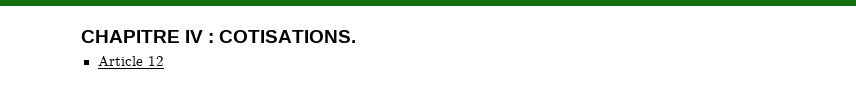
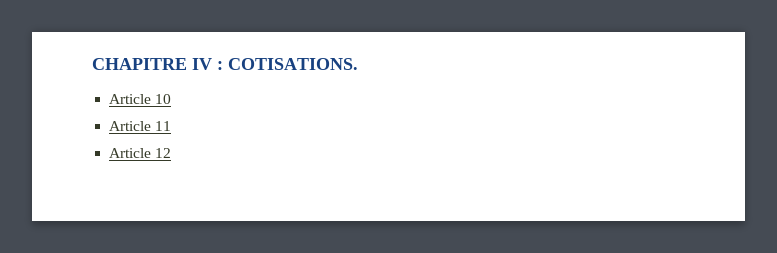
+ Article 10
+ Article 11

